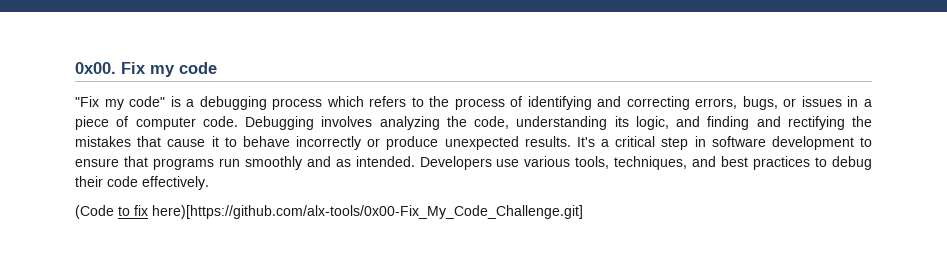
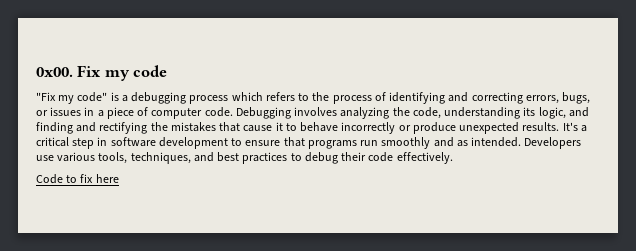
- (Code to fix here)[https://github.com/alx-tools/0x00-Fix_My_Code_Challenge.git]
+ Code to fix here

